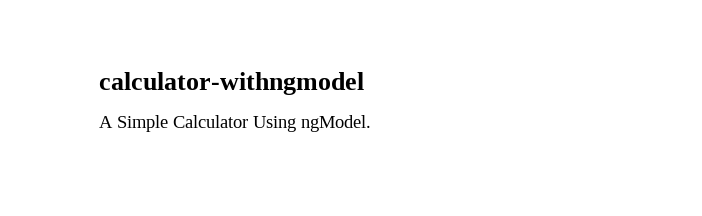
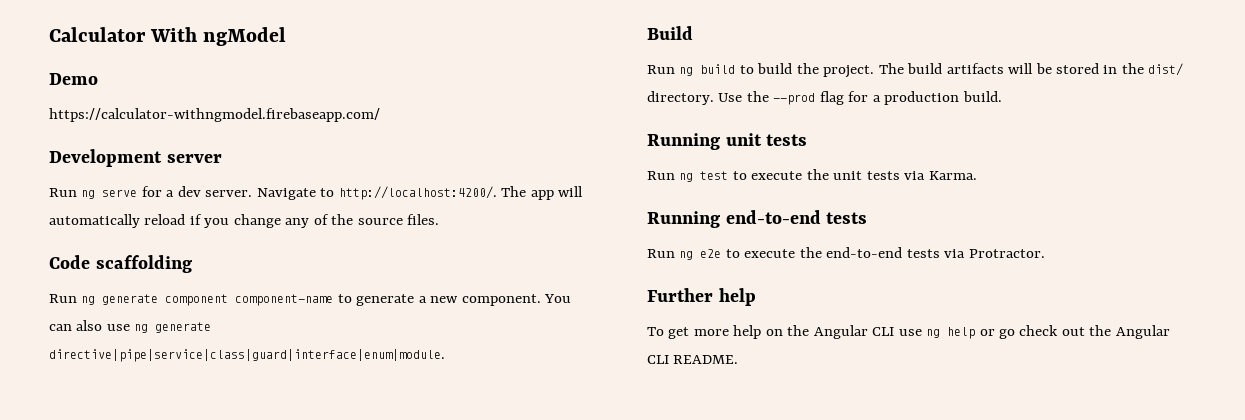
- calculator-withngmodel
- A Simple Calculator Using ngModel.
+ Calculator With ngModel
+ Demo
+ https://calculator-withngmodel.firebaseapp.com/
+ Development server
+ Run ng serve for a dev server. Navigate to http://localhost:4200/. The app will automatically reload if you change any of the source files.
+ Code scaffolding
+ Run ng generate component component-name to generate a new component. You can also use ng generate directive|pipe|service|class|guard|interface|enum|module.
+ Build
+ Run ng build to build the project. The build artifacts will be stored in the dist/ directory. Use the --prod flag for a production build.
+ Running unit tests
+ Run ng test to execute the unit tests via Karma.
+ Running end-to-end tests
+ Run ng e2e to execute the end-to-end tests via Protractor.
+ Further help
+ To get more help on the Angular CLI use ng help or go check out the Angular CLI README.

